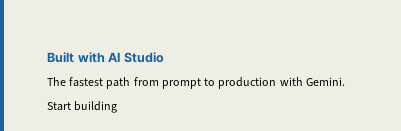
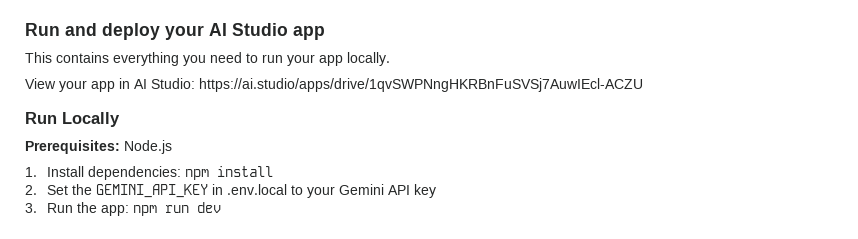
- Built with AI Studio
- The fastest path from prompt to production with Gemini.
- Start building
+ Run and deploy your AI Studio app
+ This contains everything you need to run your app locally.
+ View your app in AI Studio: https://ai.studio/apps/drive/1qvSWPNngHKRBnFuSVSj7AuwIEcl-ACZU
+ Run Locally
+ Prerequisites: Node.js
+ 1. Install dependencies: npm install
+ 2. Set the GEMINI_API_KEY in .env.local to your Gemini API key
+ 3. Run the app: npm run dev

